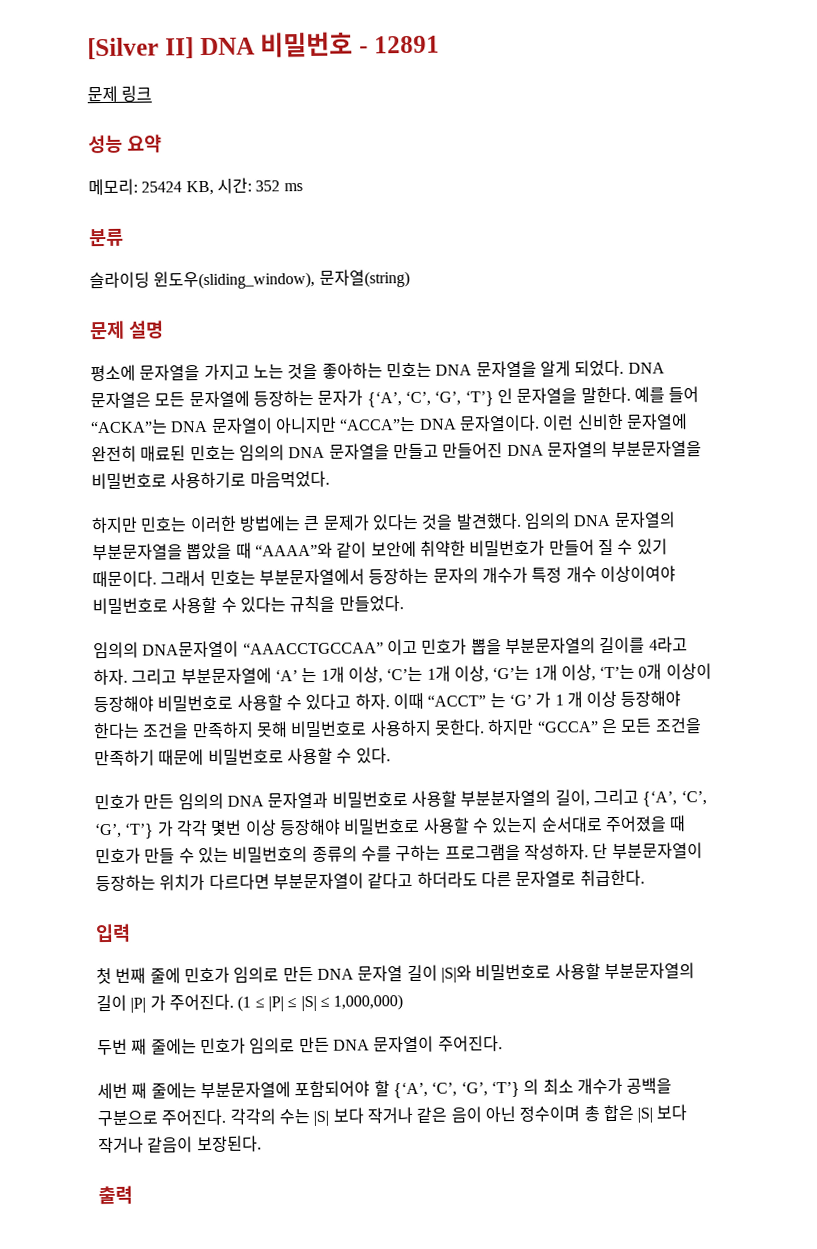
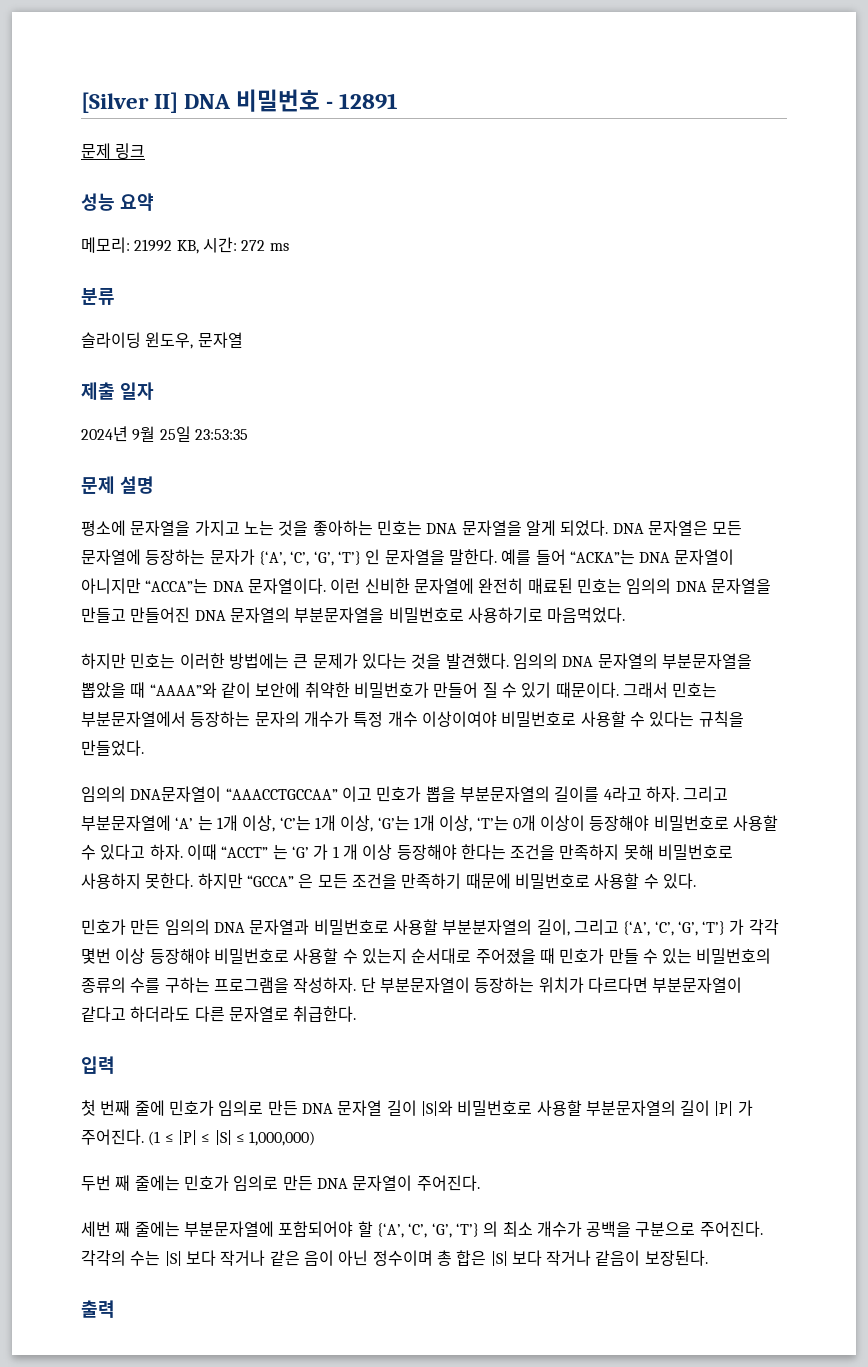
- 메모리: 25424 KB, 시간: 352 ms
+ 메모리: 21992 KB, 시간: 272 ms
- 슬라이딩 윈도우(sliding_window), 문자열(string)
+ 슬라이딩 윈도우, 문자열
+ 제출 일자
+ 2024년 9월 25일 23:53:35

